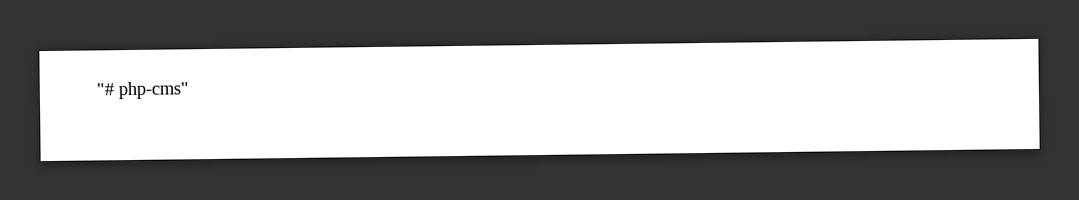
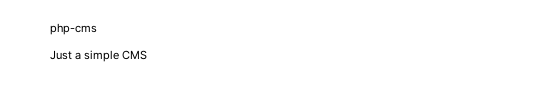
- "# php-cms"
+ php-cms
+ Just a simple CMS

